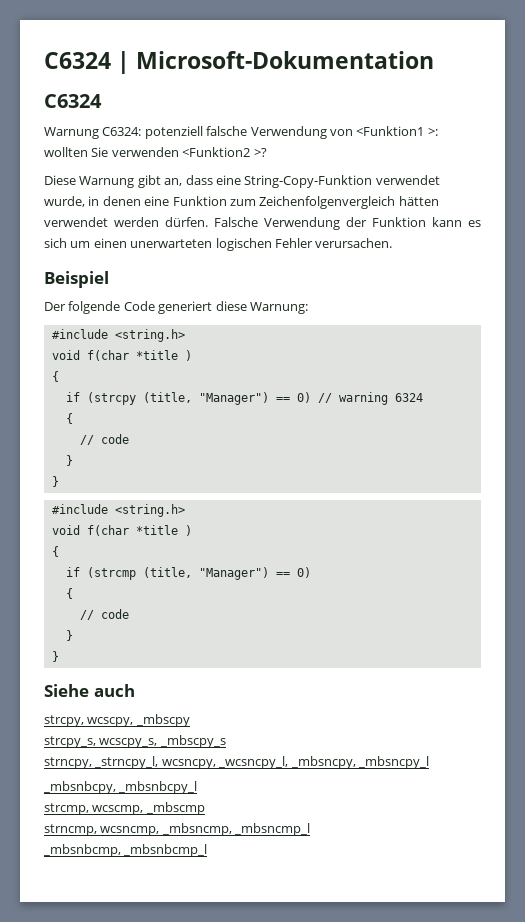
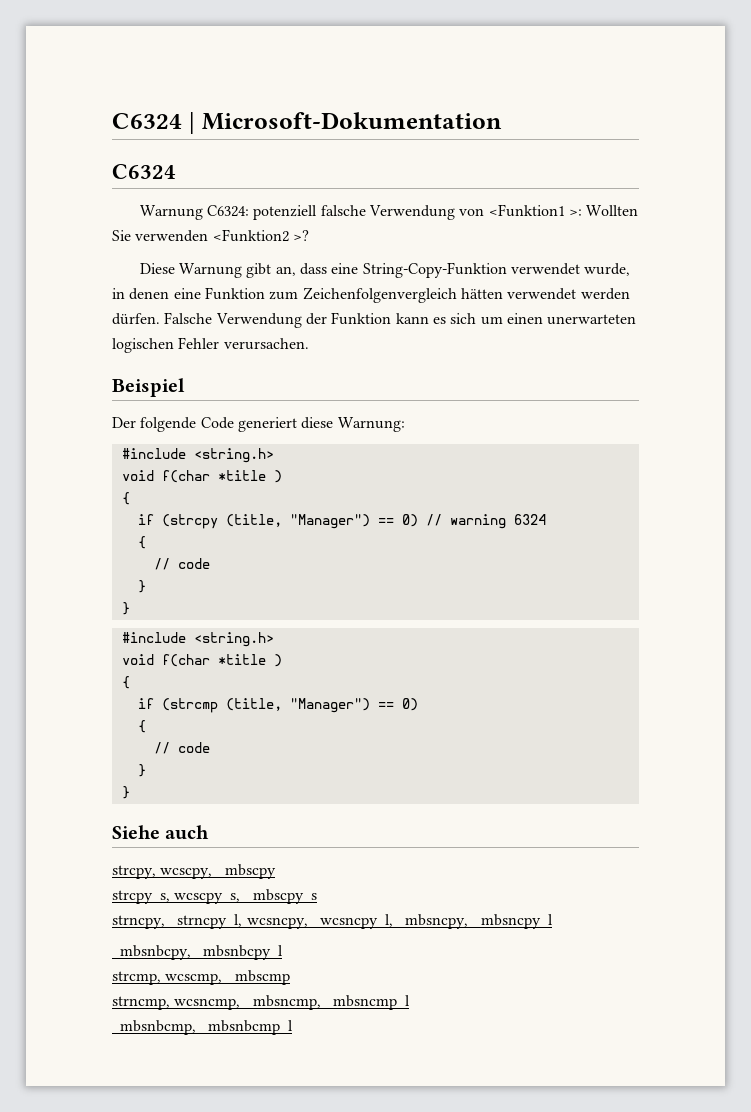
- Warnung C6324: potenziell falsche Verwendung von <Funktion1 >: wollten Sie verwenden <Funktion2 >?
+ Warnung C6324: potenziell falsche Verwendung von <Funktion1 >: Wollten Sie verwenden <Funktion2 >?

